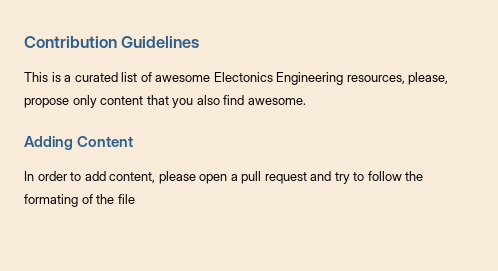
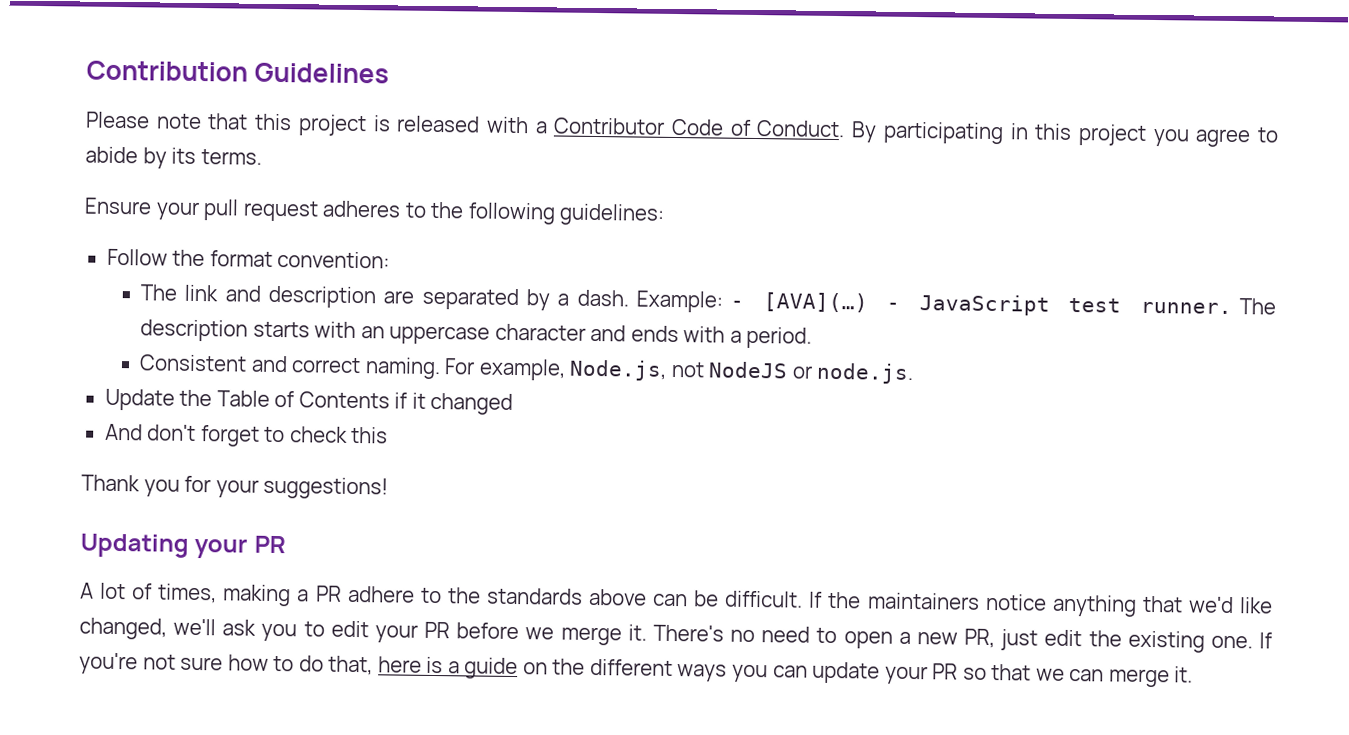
- This is a curated list of awesome Electonics Engineering resources, please, propose only content that you also find awesome.
- Adding Content
- In order to add content, please open a pull request and try to follow the formating of the file
+ Please note that this project is released with a Contributor Code of Conduct. By participating in this project you agree to abide by its terms.
+ Ensure your pull request adheres to the following guidelines:
+ Follow the format convention:
+ The link and description are separated by a dash. Example: - [AVA](…) - JavaScript test runner. The description starts with an uppercase character and ends with a period.
+ Consistent and correct naming. For example, Node.js, not NodeJS or node.js.
+ Update the Table of Contents if it changed
+ And don't forget to check this
+ Thank you for your suggestions!
+ Updating your PR
+ A lot of times, making a PR adhere to the standards above can be difficult. If the maintainers notice anything that we'd like changed, we'll ask you to edit your PR before we merge it. There's no need to open a new PR, just edit the existing one. If you're not sure how to do that, here is a guide on the different ways you can update your PR so that we can merge it.

